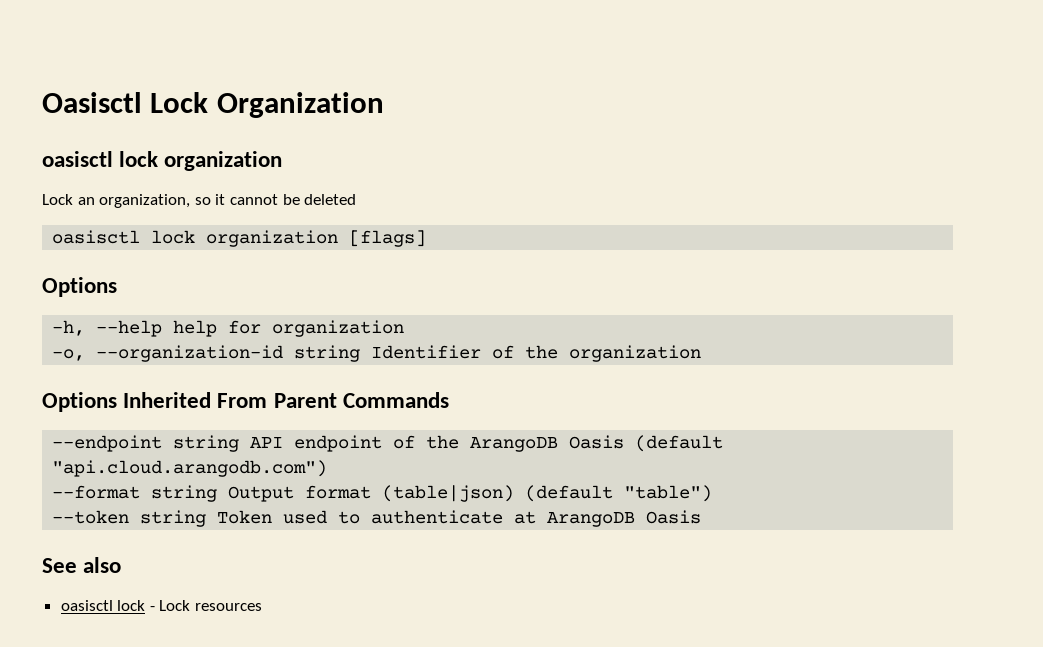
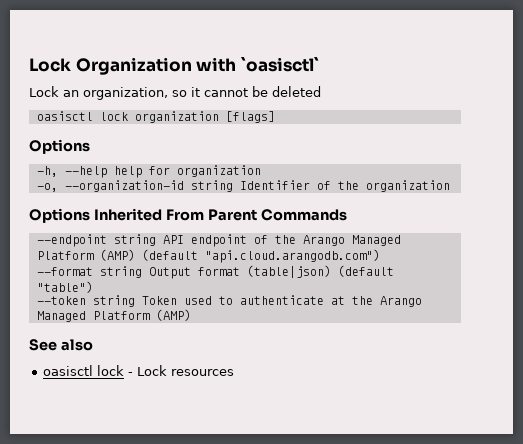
- Oasisctl Lock Organization
- oasisctl lock organization
+ Lock Organization with `oasisctl`
- --endpoint string API endpoint of the ArangoDB Oasis (default "api.cloud.arangodb.com")
+ --endpoint string API endpoint of the Arango Managed Platform (AMP) (default "api.cloud.arangodb.com")
- --token string Token used to authenticate at ArangoDB Oasis
+ --token string Token used to authenticate at the Arango Managed Platform (AMP)

